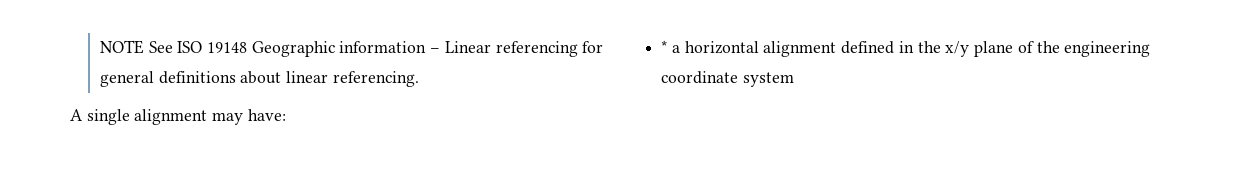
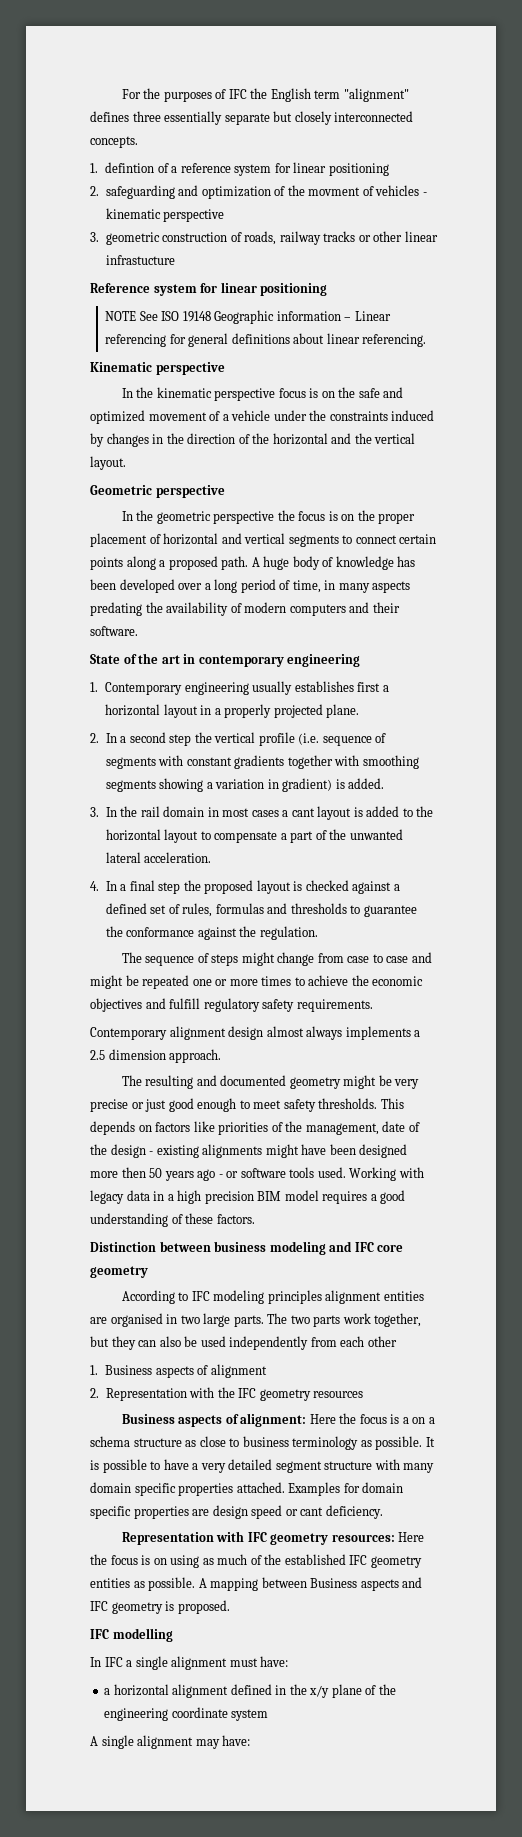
+ For the purposes of IFC the English term "alignment" defines three essentially separate but closely interconnected concepts.
+ 1. defintion of a reference system for linear positioning
+ 2. safeguarding and optimization of the movment of vehicles - kinematic perspective
+ 3. geometric construction of roads, railway tracks or other linear infrastucture
+ Reference system for linear positioning
- A single alignment may have:
+ Kinematic perspective
+ In the kinematic perspective focus is on the safe and optimized movement of a vehicle under the constraints induced by changes in the direction of the horizontal and the vertical layout.
+ Geometric perspective
+ In the geometric perspective the focus is on the proper placement of horizontal and vertical segments to connect certain points along a proposed path. A huge body of knowledge has been developed over a long period of time, in many aspects predating the availability of modern computers and their software.
+ State of the art in contemporary engineering
+ 1. Contemporary engineering usually establishes first a horizontal layout in a properly projected plane.
+ 2. In a second step the vertical profile (i.e. sequence of segments with constant gradients together with smoothing segments showing a variation in gradient) is added.
+ 3. In the rail domain in most cases a cant layout is added to the horizontal layout to compensate a part of the unwanted lateral acceleration.
+ 4. In a final step the proposed layout is checked against a defined set of rules, formulas and thresholds to guarantee the conformance against the regulation.
+ The sequence of steps might change from case to case and might be repeated one or more times to achieve the economic objectives and fulfill regulatory safety requirements.
+ Contemporary alignment design almost always implements a 2.5 dimension approach.
+ The resulting and documented geometry might be very precise or just good enough to meet safety thresholds. This depends on factors like priorities of the management, date of the design - existing alignments might have been designed more then 50 years ago - or software tools used. Working with legacy data in a high precision BIM model requires a good understanding of these factors.
+ Distinction between business modeling and IFC core geometry
+ According to IFC modeling principles alignment entities are organised in two large parts. The two parts work together, but they can also be used independently from each other
+ 1. Business aspects of alignment
+ 2. Representation with the IFC geometry resources
+ Business aspects of alignment: Here the focus is a on a schema structure as close to business terminology as possible. It is possible to have a very detailed segment structure with many domain specific properties attached. Examples for domain specific properties are design speed or cant deficiency.
+ Representation with IFC geometry resources: Here the focus is on using as much of the established IFC geometry entities as possible. A mapping between Business aspects and IFC geometry is proposed.
+ IFC modelling
+ In IFC a single alignment must have:
- * a horizontal alignment defined in the x/y plane of the engineering coordinate system
+ a horizontal alignment defined in the x/y plane of the engineering coordinate system
+ A single alignment may have:

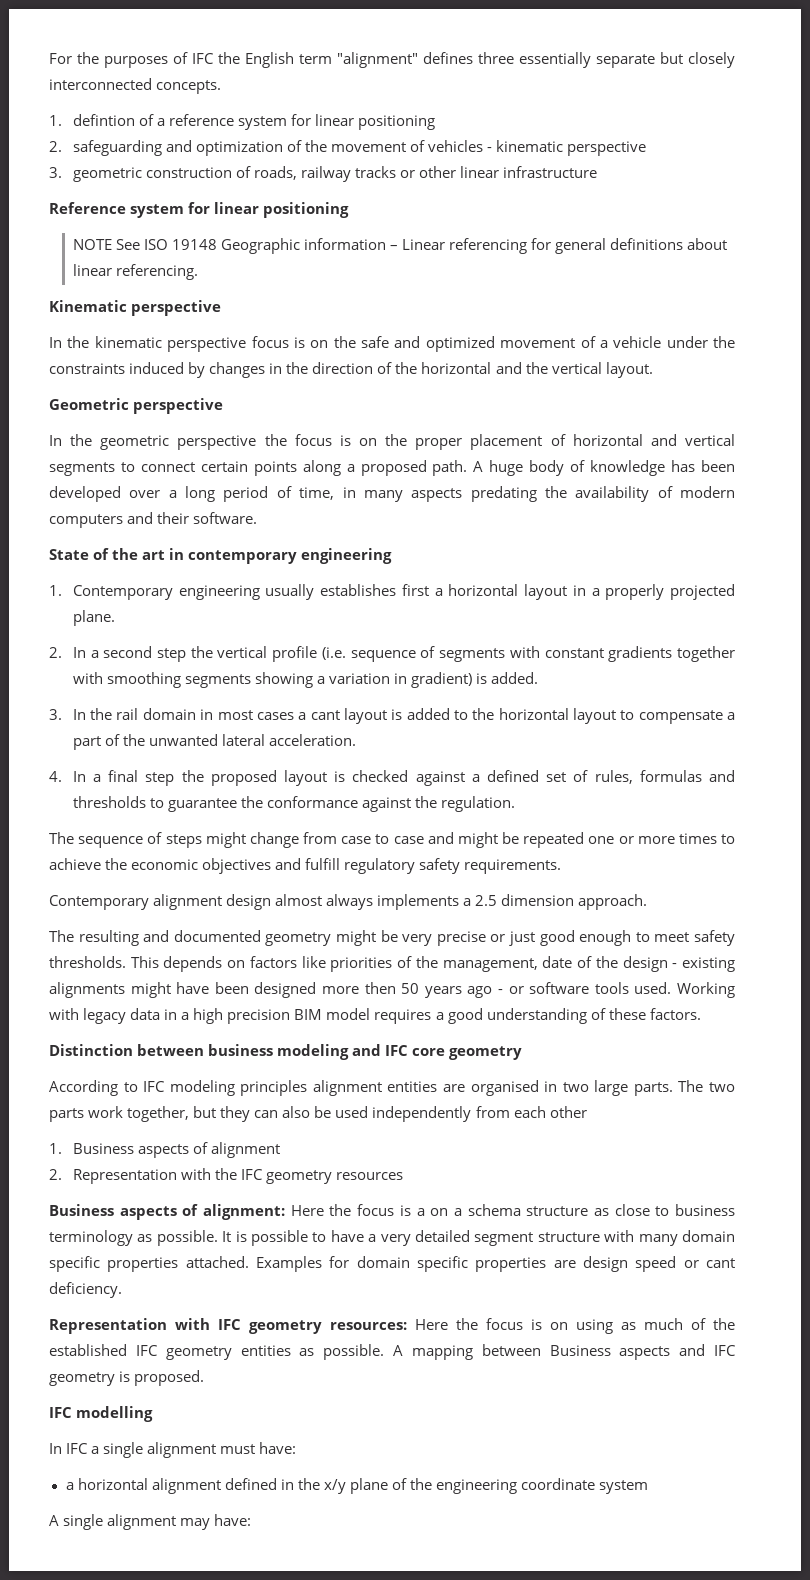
- 2. safeguarding and optimization of the movment of vehicles - kinematic perspective
+ 2. safeguarding and optimization of the movement of vehicles - kinematic perspective
- 3. geometric construction of roads, railway tracks or other linear infrastucture
+ 3. geometric construction of roads, railway tracks or other linear infrastructure

